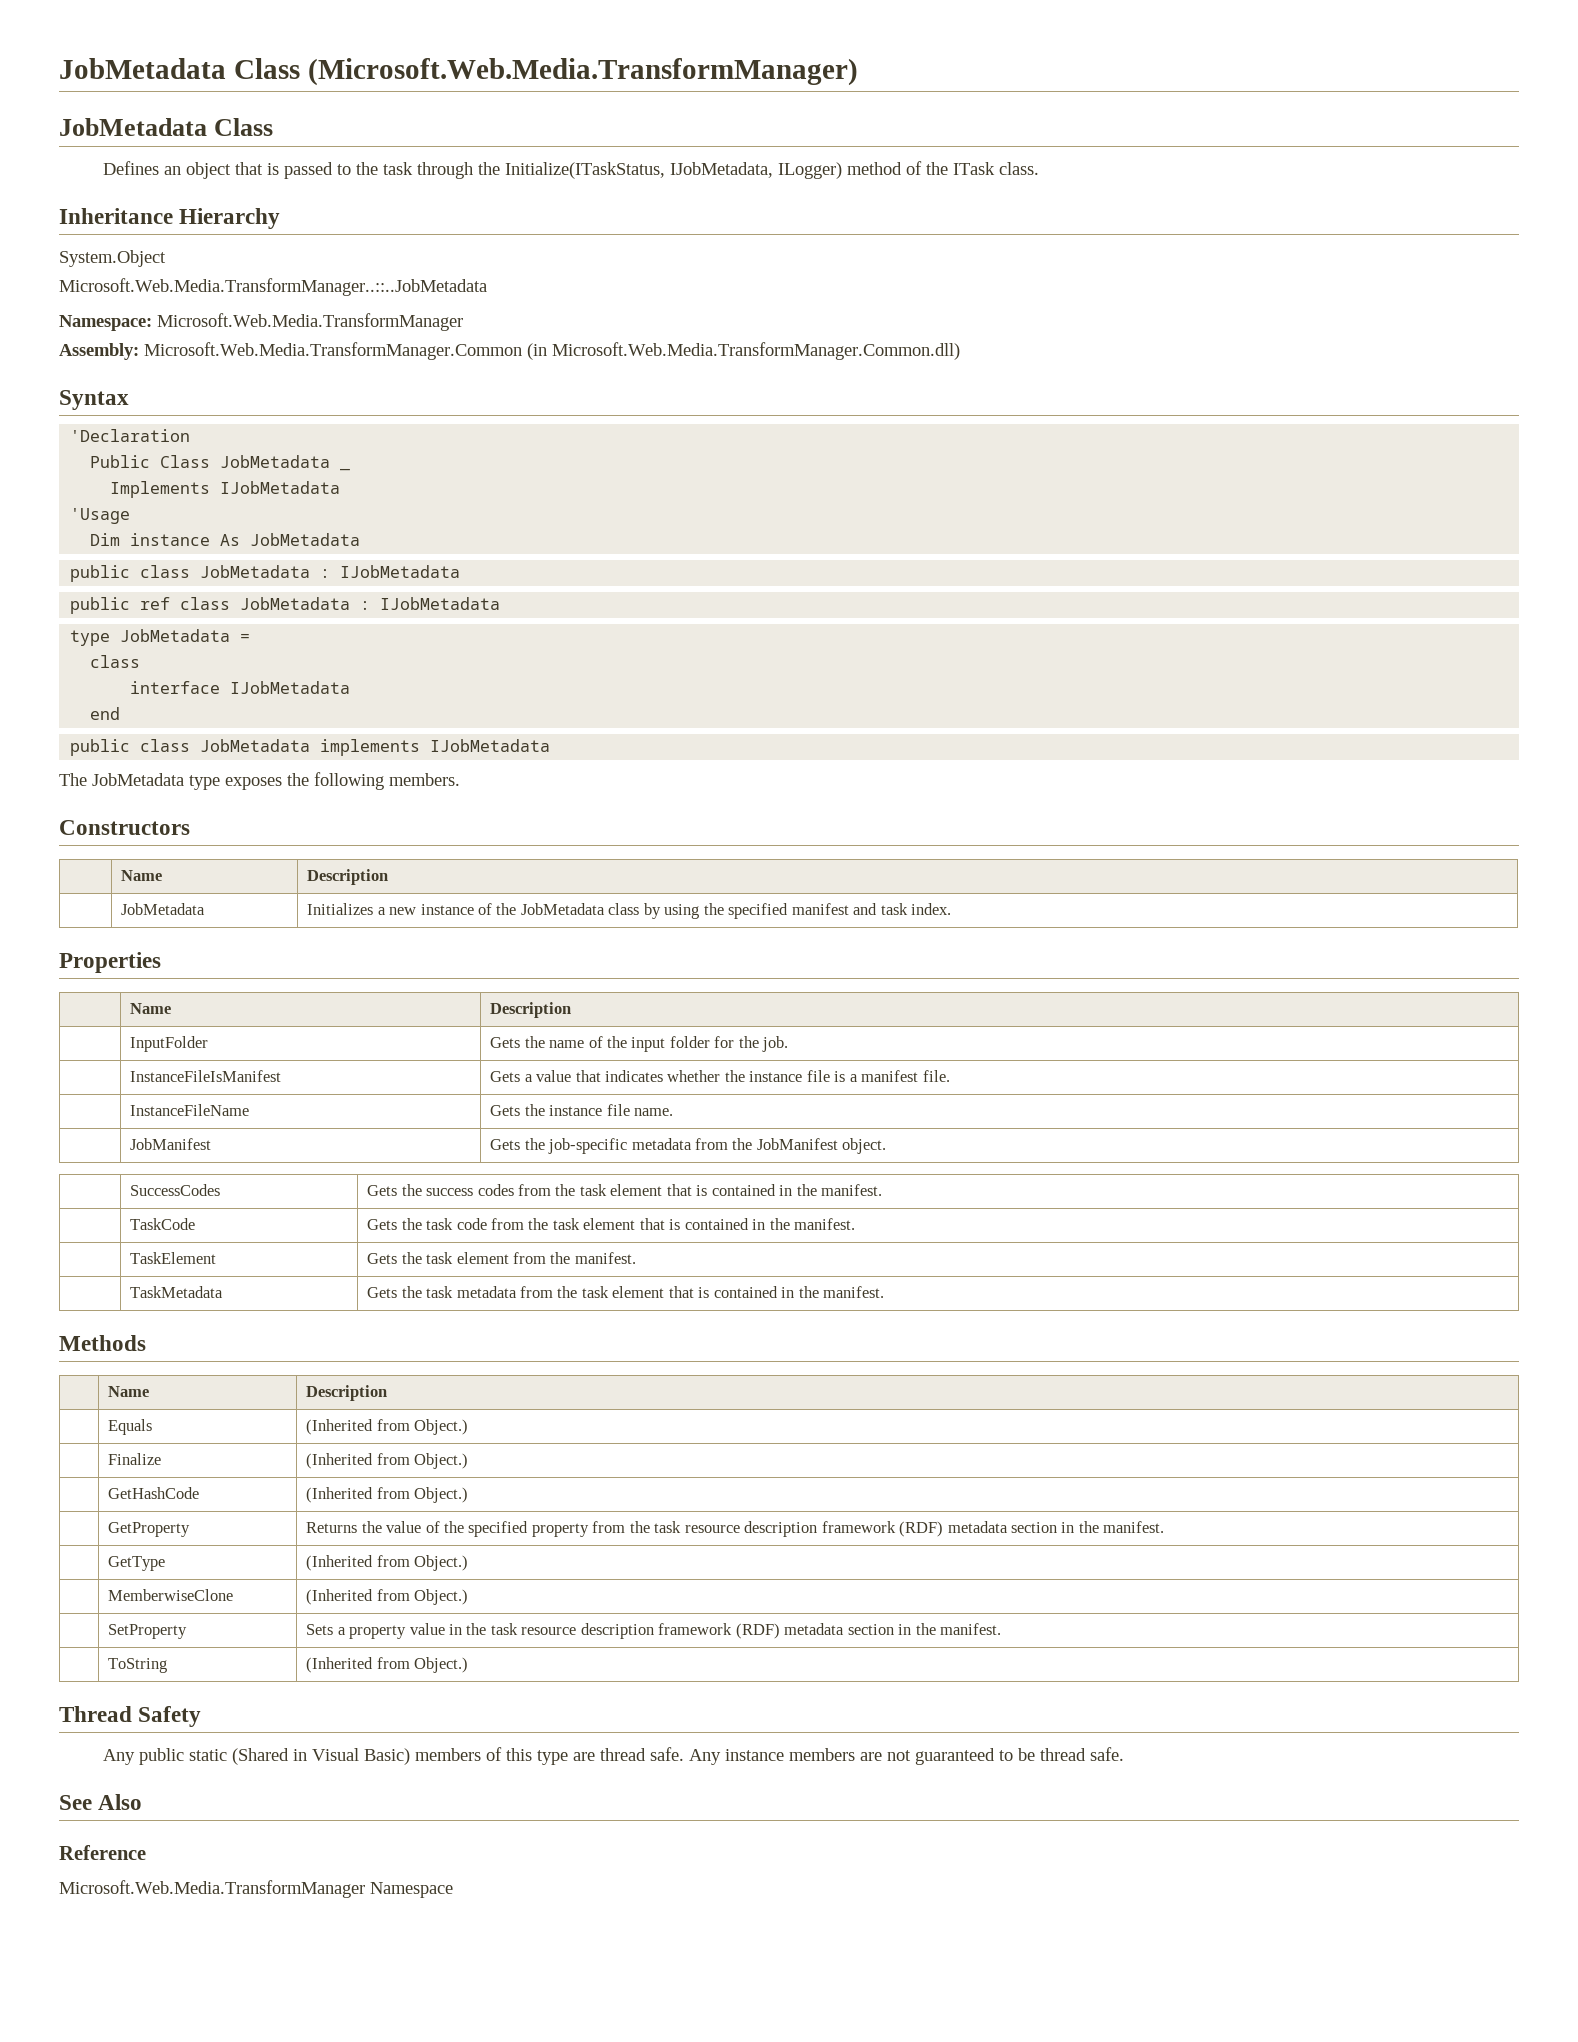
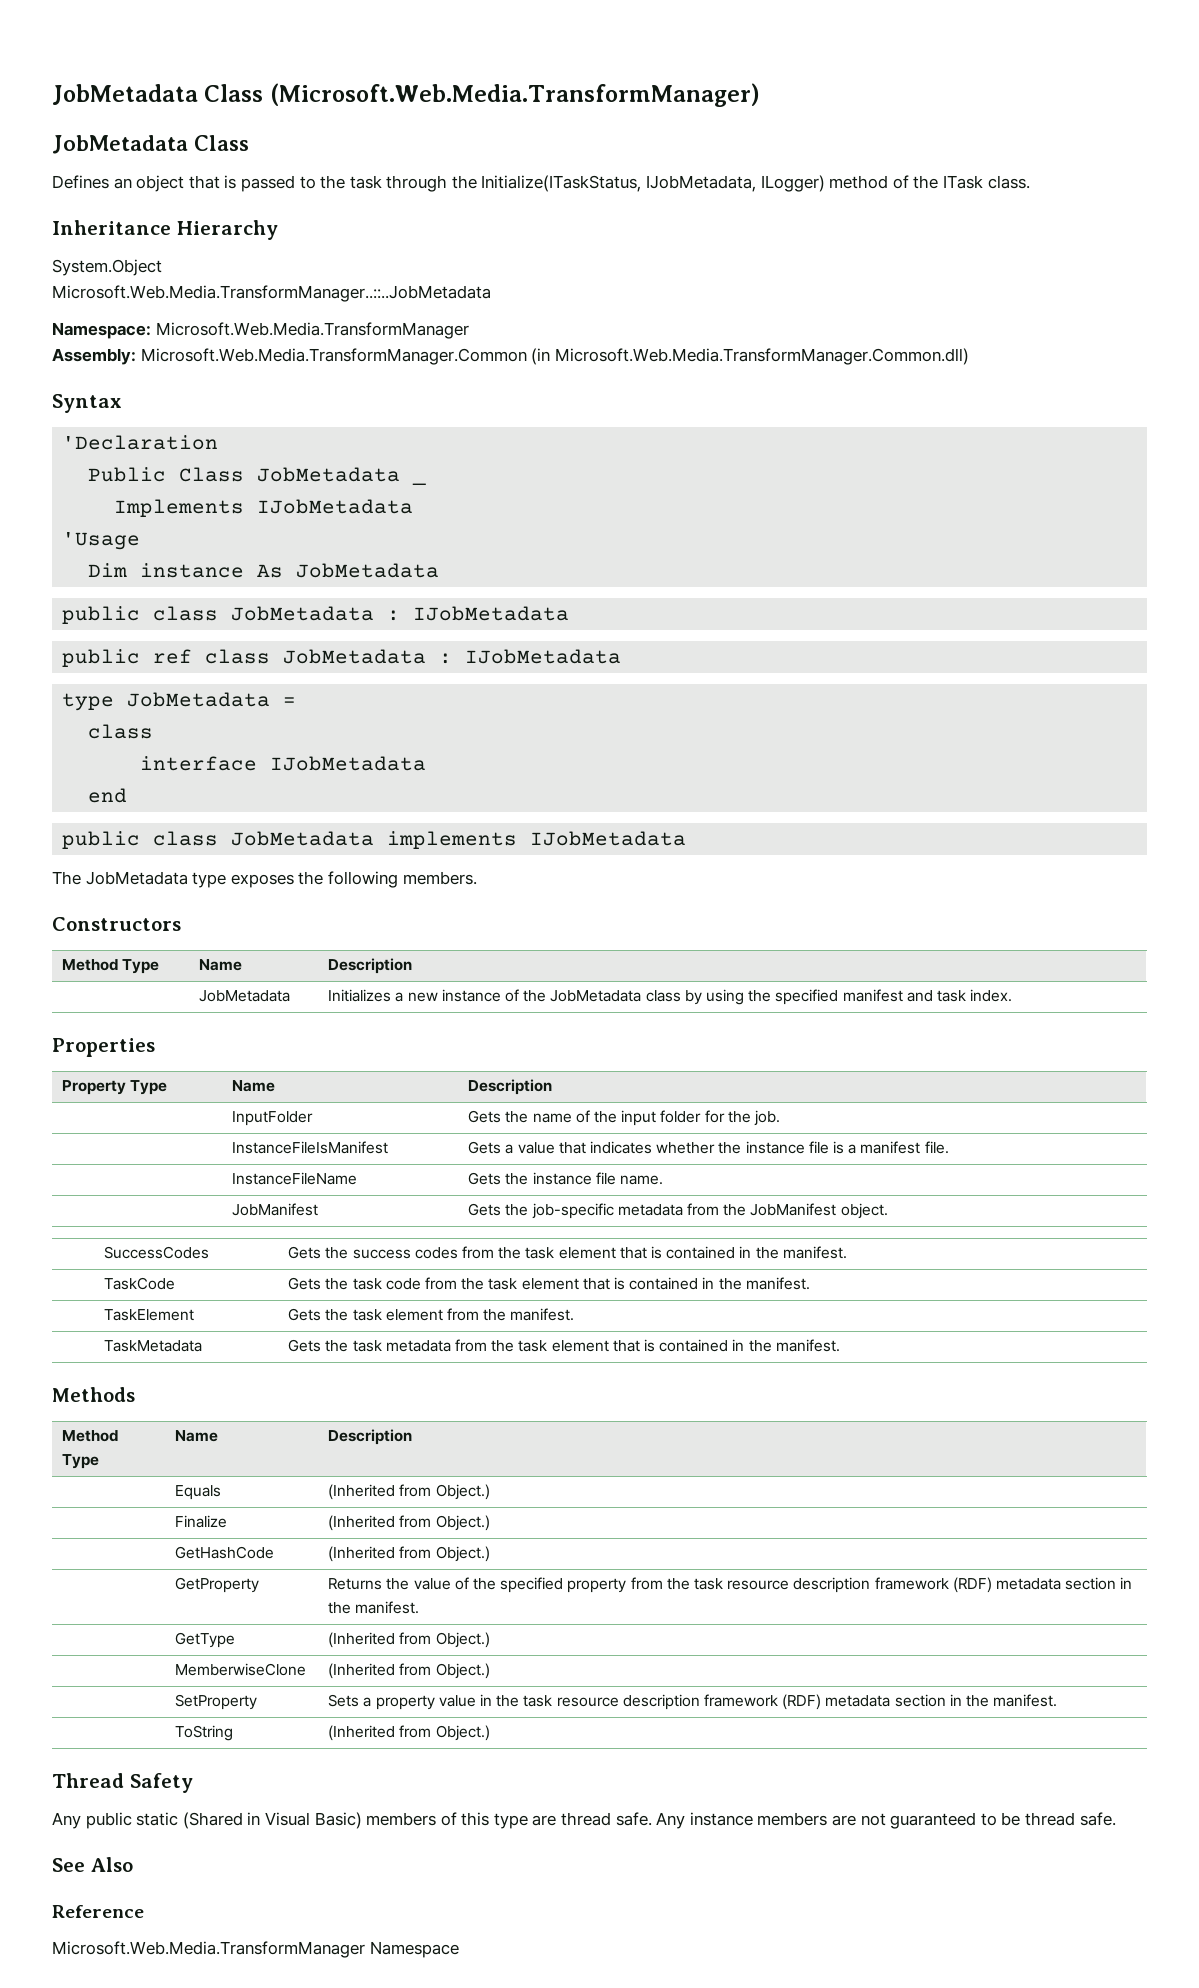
  Constructors
- | Name | Description
+ Method Type | Name | Description
  Properties
- | Name | Description
+ Property Type | Name | Description
  Methods
- | Name | Description
+ Method Type | Name | Description

